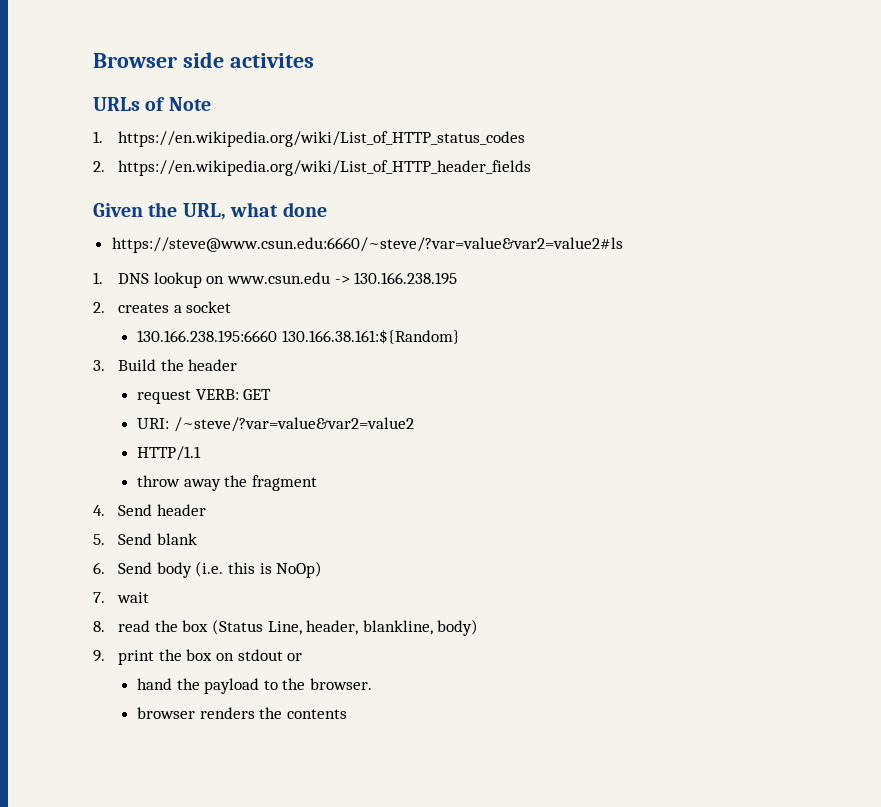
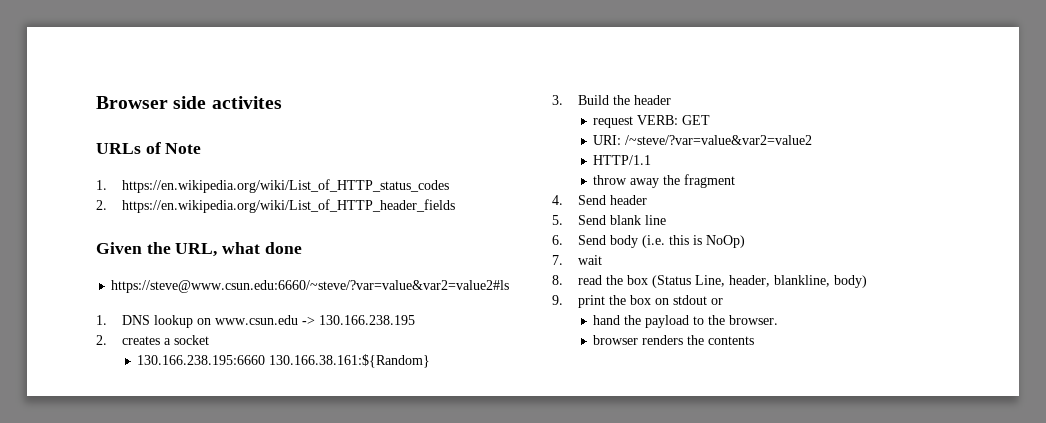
- 5. Send blank
+ 5. Send blank line

